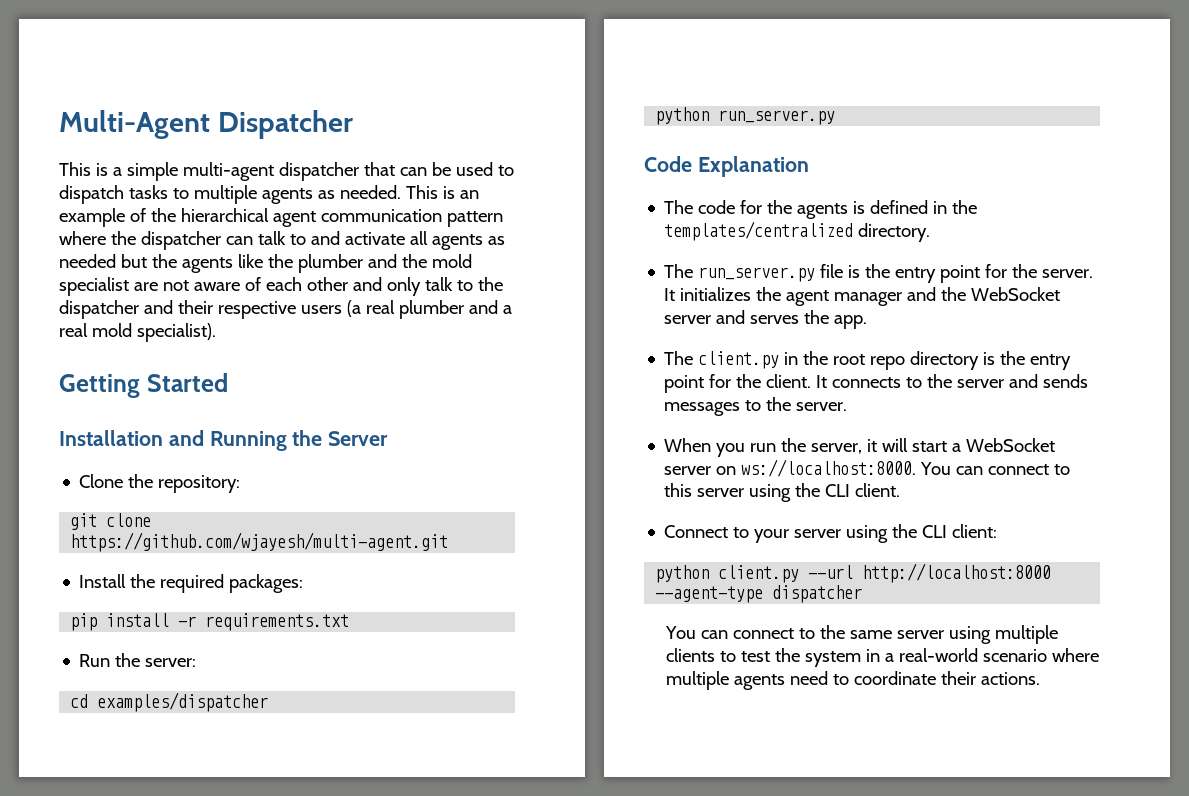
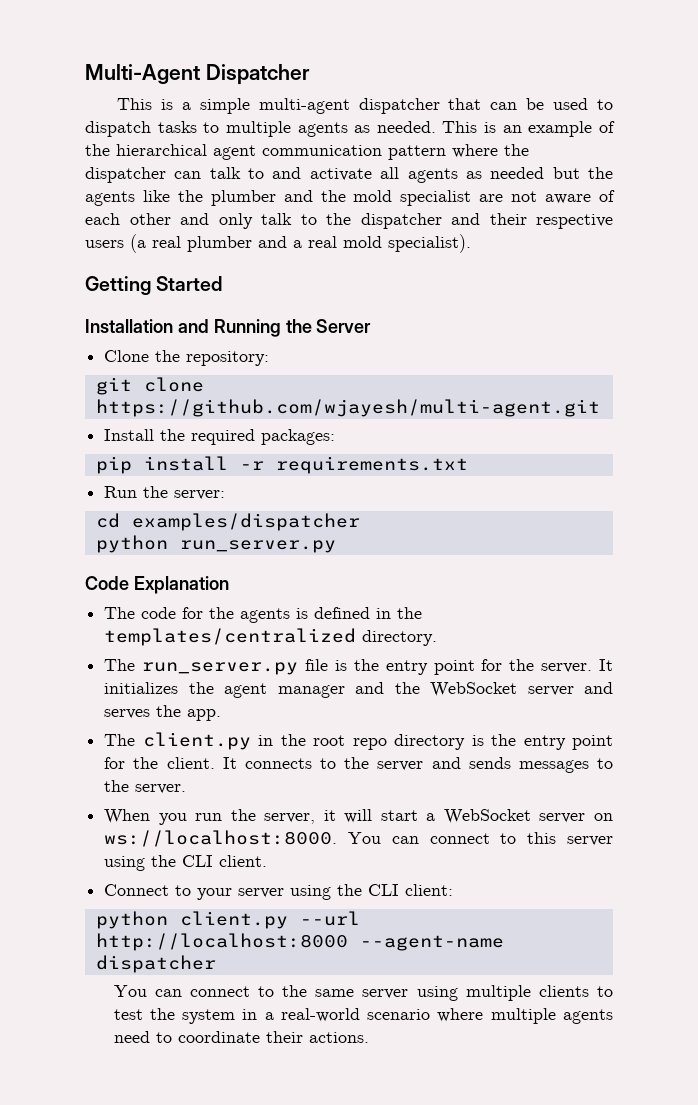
- python client.py --url http://localhost:8000 --agent-type dispatcher
+ python client.py --url http://localhost:8000 --agent-name dispatcher

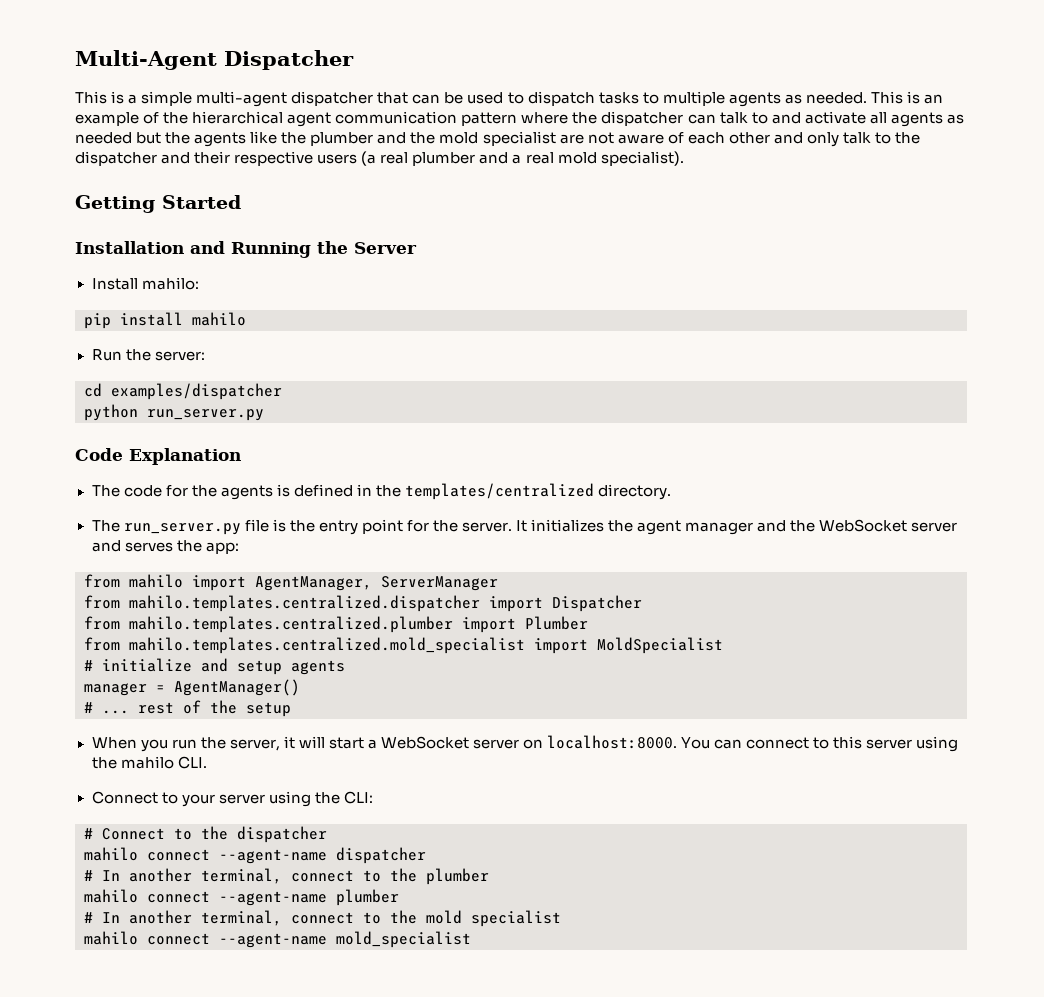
- Clone the repository:
- git clone https://github.com/wjayesh/multi-agent.git
- Install the required packages:
+ Install mahilo:
- pip install -r requirements.txt
+ pip install mahilo
- It initializes the agent manager and the WebSocket server and serves the app.
- The client.py in the root repo directory is the entry point for the client. It connects to the server and sends messages to the server.
+ It initializes the agent manager and the WebSocket server and serves the app:
+ from mahilo import AgentManager, ServerManager
+ from mahilo.templates.centralized.dispatcher import Dispatcher
+ from mahilo.templates.centralized.plumber import Plumber
+ from mahilo.templates.centralized.mold_specialist import MoldSpecialist
+ # initialize and setup agents
+ manager = AgentManager()
+ # ... rest of the setup
- When you run the server, it will start a WebSocket server on ws://localhost:8000.
+ When you run the server, it will start a WebSocket server on localhost:8000.
- You can connect to this server using the CLI client.
+ You can connect to this server using the mahilo CLI.
- Connect to your server using the CLI client:
- python client.py --url http://localhost:8000 --agent-name dispatcher
- You can connect to the same server using multiple clients to test the system in a real-world scenario where multiple agents need to coordinate their actions.
+ Connect to your server using the CLI:
+ # Connect to the dispatcher
+ mahilo connect --agent-name dispatcher
+ # In another terminal, connect to the plumber
+ mahilo connect --agent-name plumber
+ # In another terminal, connect to the mold specialist
+ mahilo connect --agent-name mold_specialist

